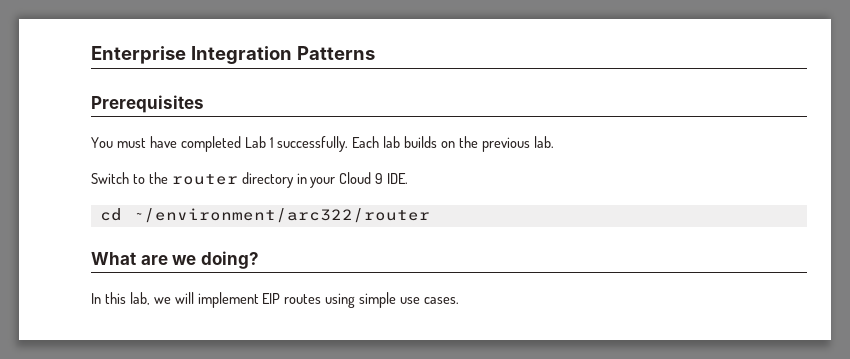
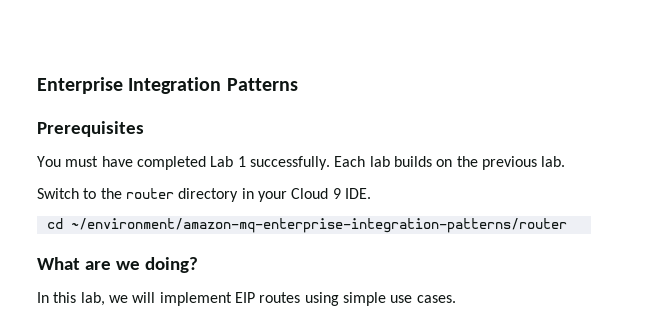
- cd ~/environment/arc322/router
+ cd ~/environment/amazon-mq-enterprise-integration-patterns/router

